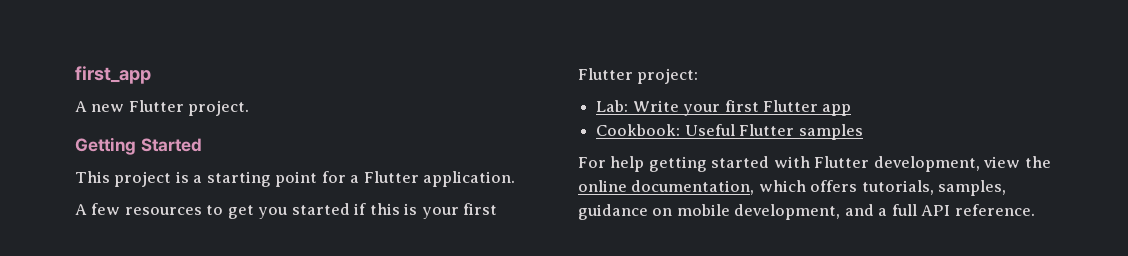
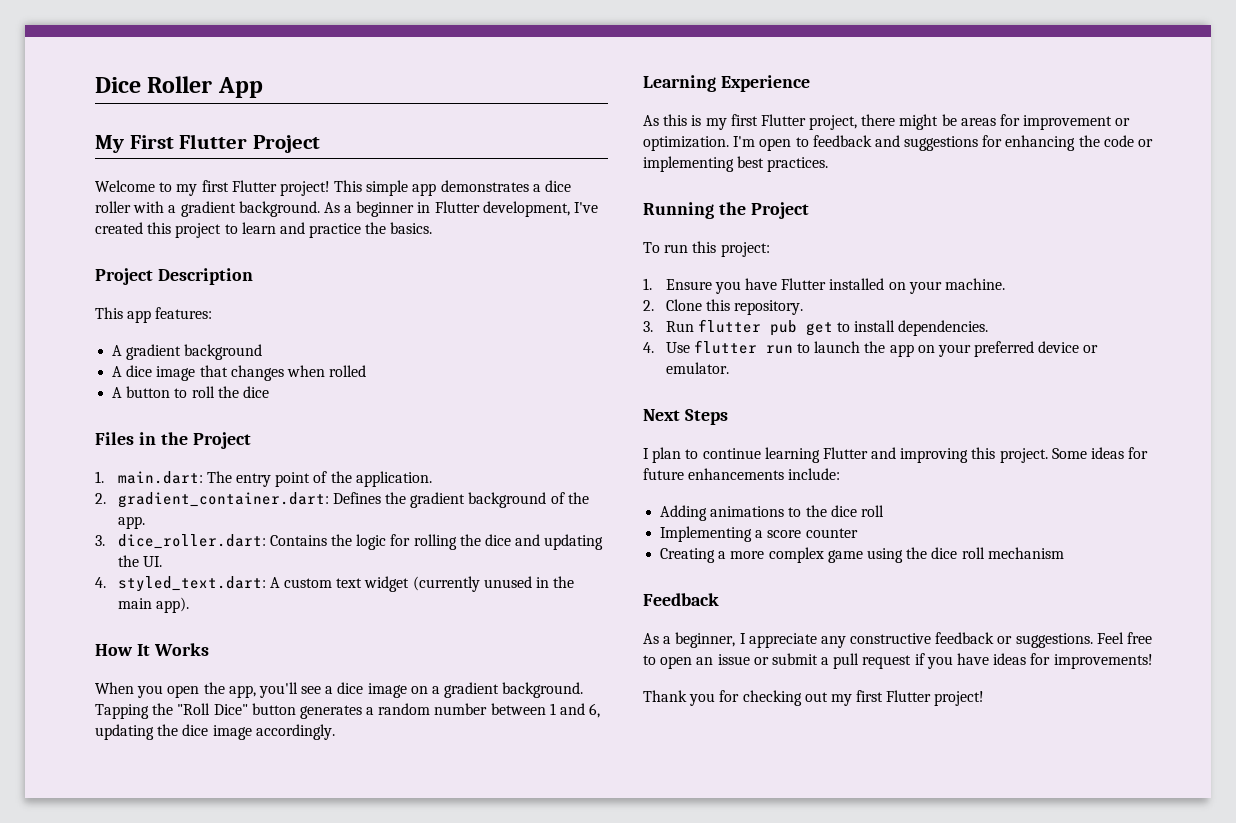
- first_app
- A new Flutter project.
- Getting Started
- This project is a starting point for a Flutter application.
- A few resources to get you started if this is your first Flutter project:
- Lab: Write your first Flutter app
- Cookbook: Useful Flutter samples
- For help getting started with Flutter development, view the online documentation, which offers tutorials, samples, guidance on mobile development, and a full API reference.
+ Dice Roller App
+ My First Flutter Project
+ Welcome to my first Flutter project! This simple app demonstrates a dice roller with a gradient background. As a beginner in Flutter development, I've created this project to learn and practice the basics.
+ Project Description
+ This app features:
+ A gradient background
+ A dice image that changes when rolled
+ A button to roll the dice
+ Files in the Project
+ 1. main.dart: The entry point of the application.
+ 2. gradient_container.dart: Defines the gradient background of the app.
+ 3. dice_roller.dart: Contains the logic for rolling the dice and updating the UI.
+ 4. styled_text.dart: A custom text widget (currently unused in the main app).
+ How It Works
+ When you open the app, you'll see a dice image on a gradient background. Tapping the "Roll Dice" button generates a random number between 1 and 6, updating the dice image accordingly.
+ Learning Experience
+ As this is my first Flutter project, there might be areas for improvement or optimization. I'm open to feedback and suggestions for enhancing the code or implementing best practices.
+ Running the Project
+ To run this project:
+ 1. Ensure you have Flutter installed on your machine.
+ 2. Clone this repository.
+ 3. Run flutter pub get to install dependencies.
+ 4. Use flutter run to launch the app on your preferred device or emulator.
+ Next Steps
+ I plan to continue learning Flutter and improving this project. Some ideas for future enhancements include:
+ Adding animations to the dice roll
+ Implementing a score counter
+ Creating a more complex game using the dice roll mechanism
+ Feedback
+ As a beginner, I appreciate any constructive feedback or suggestions. Feel free to open an issue or submit a pull request if you have ideas for improvements!
+ Thank you for checking out my first Flutter project!

